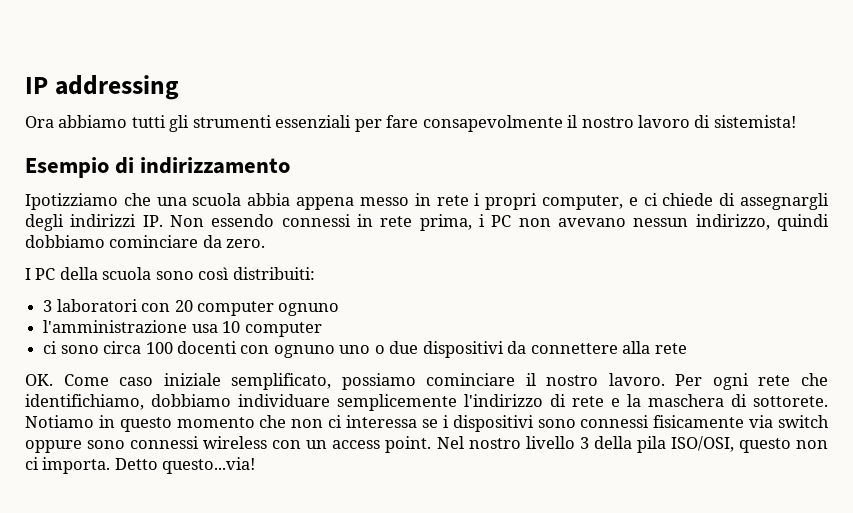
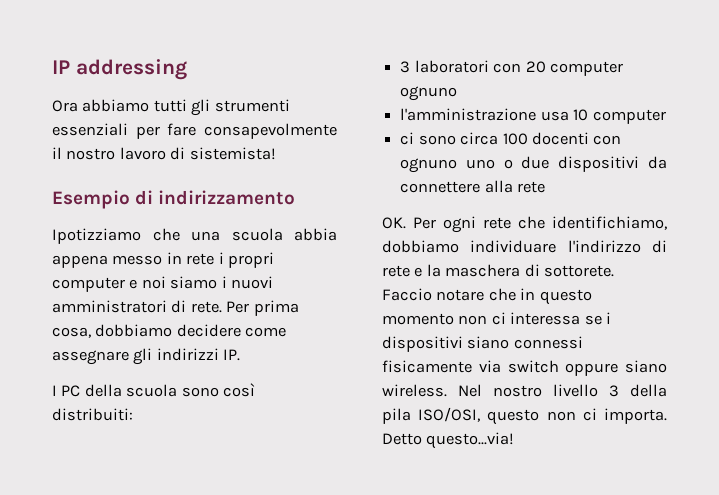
- Ipotizziamo che una scuola abbia appena messo in rete i propri computer, e ci chiede di assegnargli degli indirizzi IP. Non essendo connessi in rete prima, i PC non avevano nessun indirizzo, quindi dobbiamo cominciare da zero.
+ Ipotizziamo che una scuola abbia appena messo in rete i propri computer e noi siamo i nuovi amministratori di rete. Per prima cosa, dobbiamo decidere come assegnare gli indirizzi IP.
- OK. Come caso iniziale semplificato, possiamo cominciare il nostro lavoro. Per ogni rete che identifichiamo, dobbiamo individuare semplicemente l'indirizzo di rete e la maschera di sottorete.
+ OK. Per ogni rete che identifichiamo, dobbiamo individuare l'indirizzo di rete e la maschera di sottorete.
- Notiamo in questo momento che non ci interessa se i dispositivi sono connessi fisicamente via switch oppure sono connessi wireless con un access point.
+ Faccio notare che in questo momento non ci interessa se i dispositivi siano connessi fisicamente via switch oppure siano wireless.

